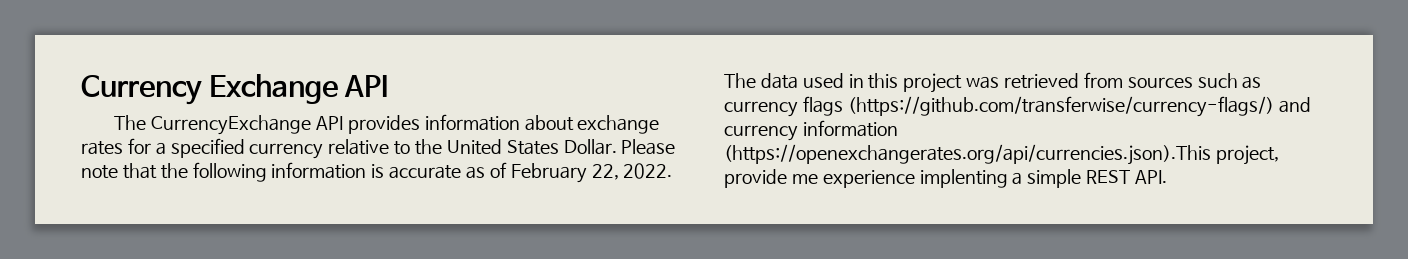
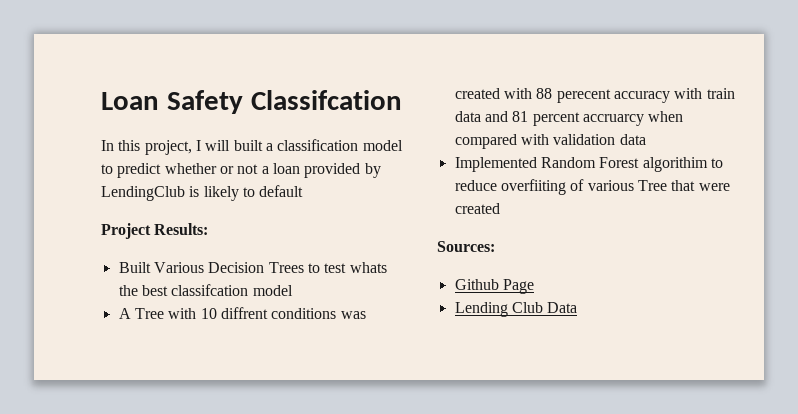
- Currency Exchange API
- The CurrencyExchange API provides information about exchange rates for a specified currency relative to the United States Dollar. Please note that the following information is accurate as of February 22, 2022. The data used in this project was retrieved from sources such as currency flags (https://github.com/transferwise/currency-flags/) and currency information (https://openexchangerates.org/api/currencies.json).This project, provide me experience implenting a simple REST API.
+ Loan Safety Classifcation
+ In this project, I will built a classification model to predict whether or not a loan provided by LendingClub is likely to default
+ Project Results:
+ Built Various Decision Trees to test whats the best classifcation model
+ A Tree with 10 diffrent conditions was created with 88 perecent accuracy with train data and 81 percent accruarcy when compared with validation data
+ Implemented Random Forest algorithim to reduce overfiiting of various Tree that were created
+ Sources:
+ Github Page
+ Lending Club Data

